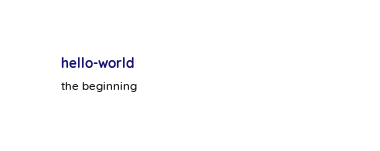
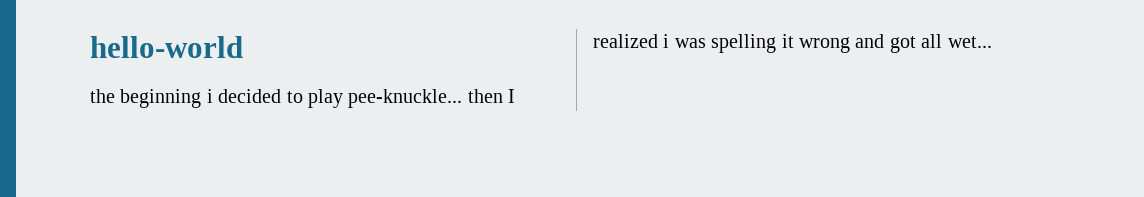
- the beginning
+ the beginning i decided to play pee-knuckle... then I realized i was spelling it wrong and got all wet...

